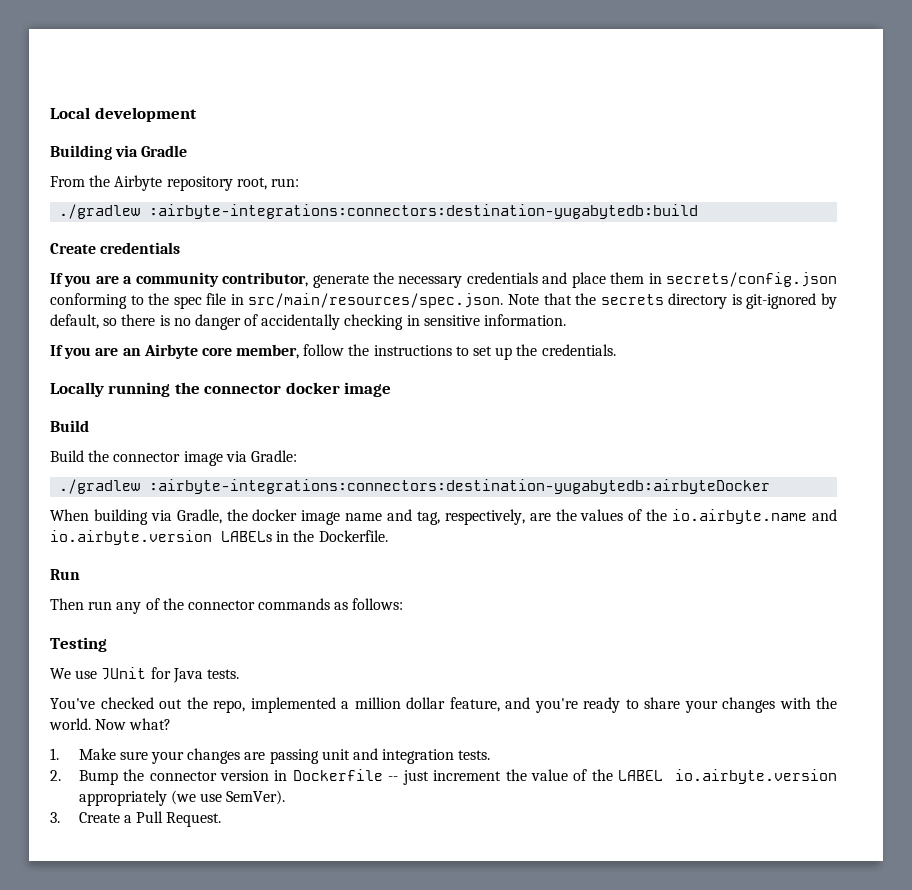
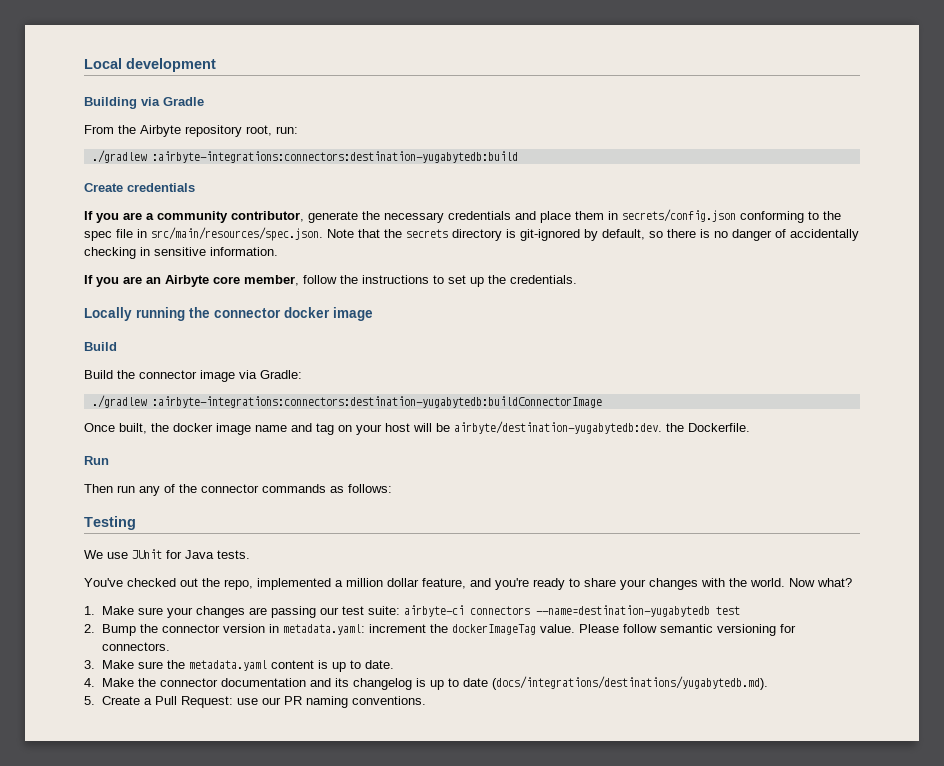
- ./gradlew :airbyte-integrations:connectors:destination-yugabytedb:airbyteDocker
- When building via Gradle, the docker image name and tag, respectively, are the values of the io.airbyte.name and io.airbyte.version LABELs in the Dockerfile.
+ ./gradlew :airbyte-integrations:connectors:destination-yugabytedb:buildConnectorImage
+ Once built, the docker image name and tag on your host will be airbyte/destination-yugabytedb:dev. the Dockerfile.
- 1. Make sure your changes are passing unit and integration tests.
+ 1. Make sure your changes are passing our test suite: airbyte-ci connectors --name=destination-yugabytedb test
- 2. Bump the connector version in Dockerfile -- just increment the value of the LABEL io.airbyte.version appropriately (we use SemVer).
- 3. Create a Pull Request.
+ 2. Bump the connector version in metadata.yaml: increment the dockerImageTag value. Please follow semantic versioning for connectors.
+ 3. Make sure the metadata.yaml content is up to date.
+ 4. Make the connector documentation and its changelog is up to date (docs/integrations/destinations/yugabytedb.md).
+ 5. Create a Pull Request: use our PR naming conventions.

